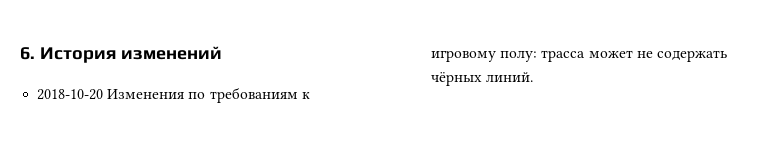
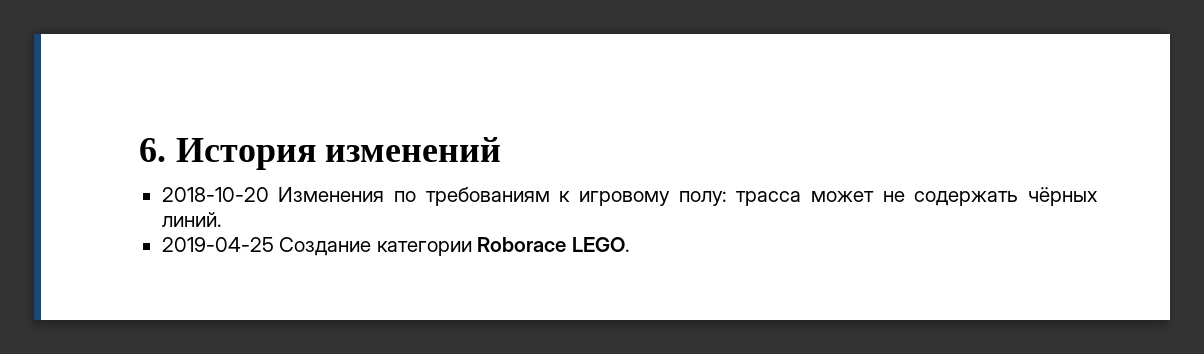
+ 2019-04-25 Создание категории Roborace LEGO.

